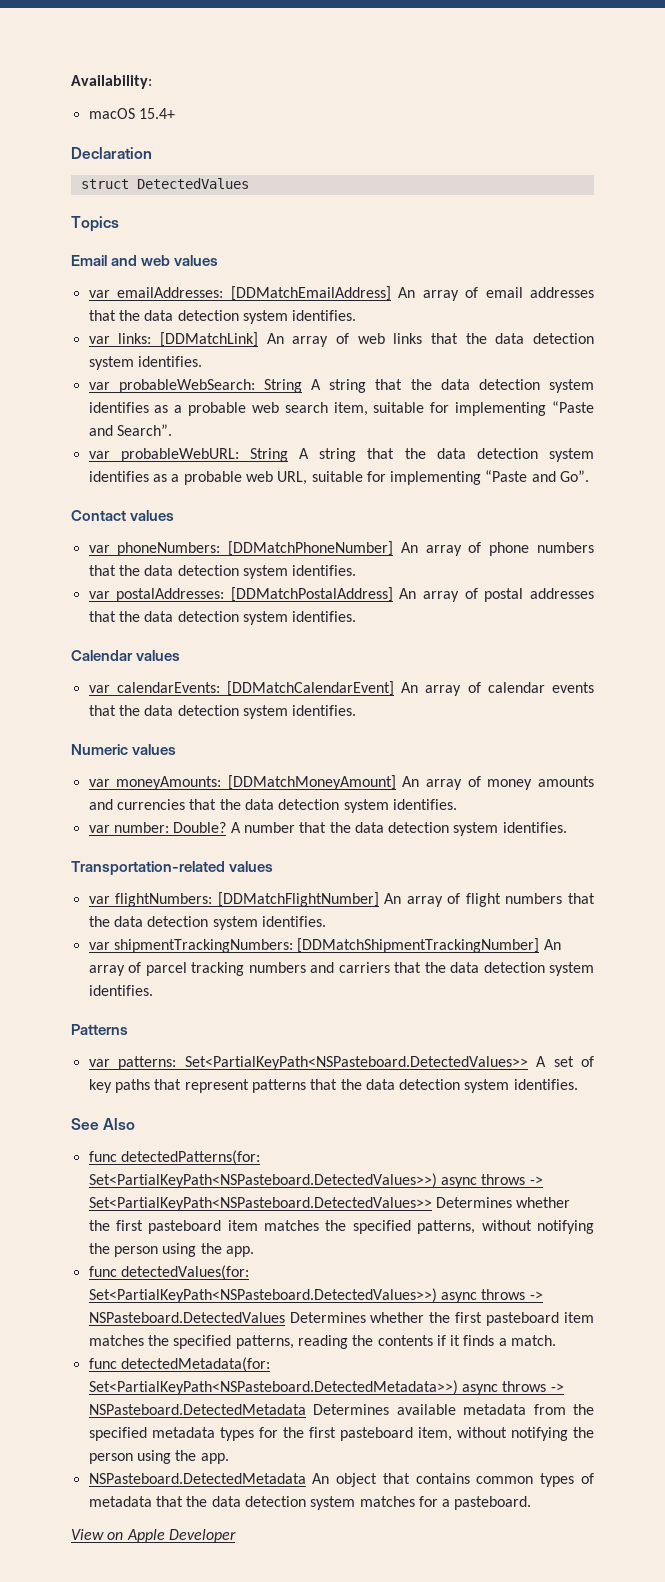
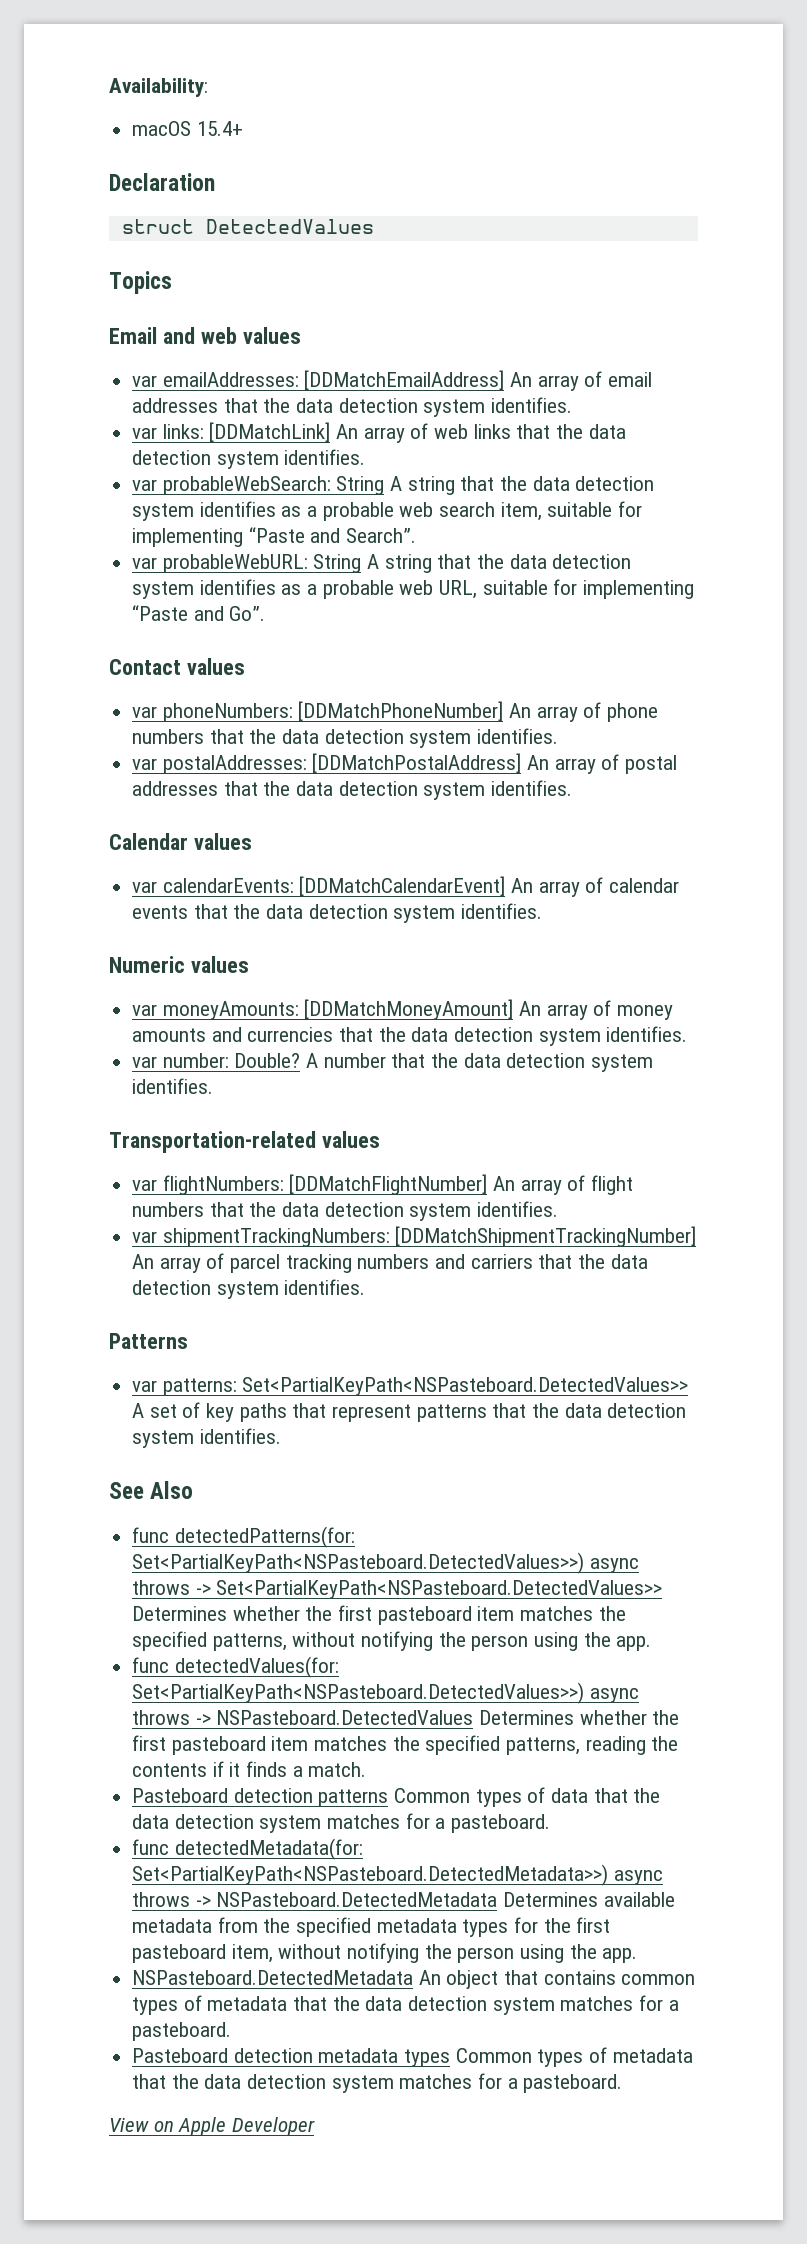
+ Pasteboard detection patterns Common types of data that the data detection system matches for a pasteboard.
+ Pasteboard detection metadata types Common types of metadata that the data detection system matches for a pasteboard.

